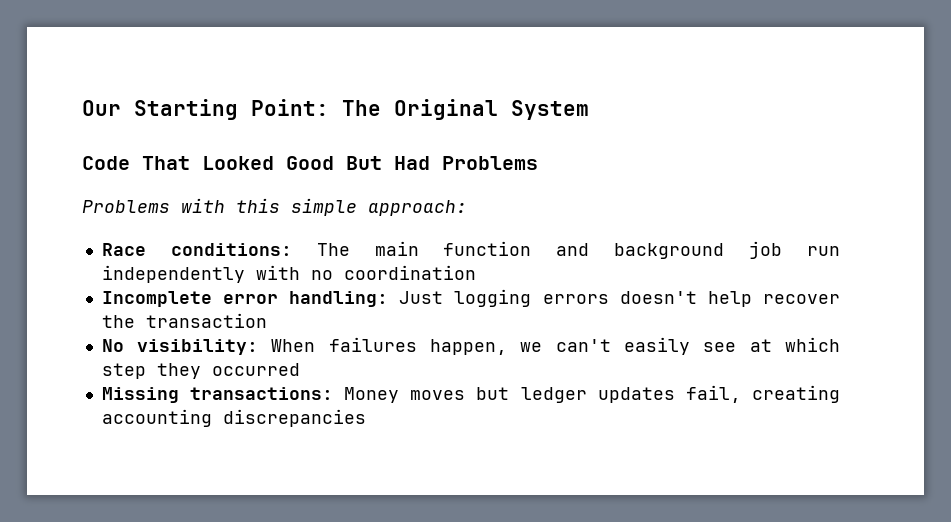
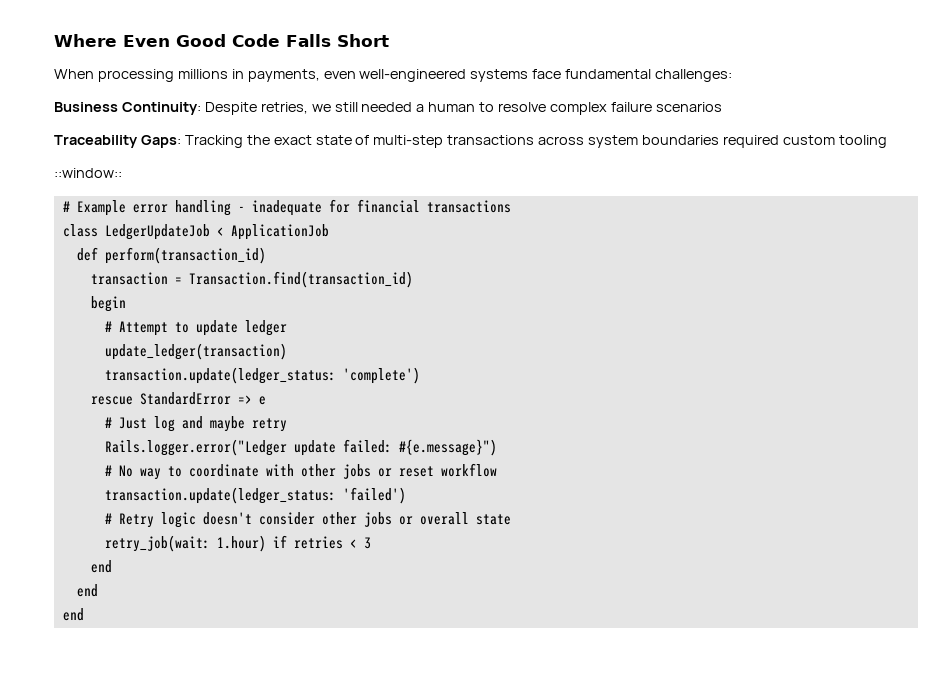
- Our Starting Point: The Original System
- Code That Looked Good But Had Problems
- Problems with this simple approach:
- Race conditions: The main function and background job run independently with no coordination
- Incomplete error handling: Just logging errors doesn't help recover the transaction
- No visibility: When failures happen, we can't easily see at which step they occurred
- Missing transactions: Money moves but ledger updates fail, creating accounting discrepancies
+ Where Even Good Code Falls Short
+ When processing millions in payments, even well-engineered systems face fundamental challenges:
+ Business Continuity: Despite retries, we still needed a human to resolve complex failure scenarios
+ Traceability Gaps: Tracking the exact state of multi-step transactions across system boundaries required custom tooling
+ ::window::
+ # Example error handling - inadequate for financial transactions
+ class LedgerUpdateJob < ApplicationJob
+ def perform(transaction_id)
+ transaction = Transaction.find(transaction_id)
+ begin
+ # Attempt to update ledger
+ update_ledger(transaction)
+ transaction.update(ledger_status: 'complete')
+ rescue StandardError => e
+ # Just log and maybe retry
+ Rails.logger.error("Ledger update failed: #{e.message}")
+ # No way to coordinate with other jobs or reset workflow
+ transaction.update(ledger_status: 'failed')
+ # Retry logic doesn't consider other jobs or overall state
+ retry_job(wait: 1.hour) if retries < 3
+ end
+ end
+ end

